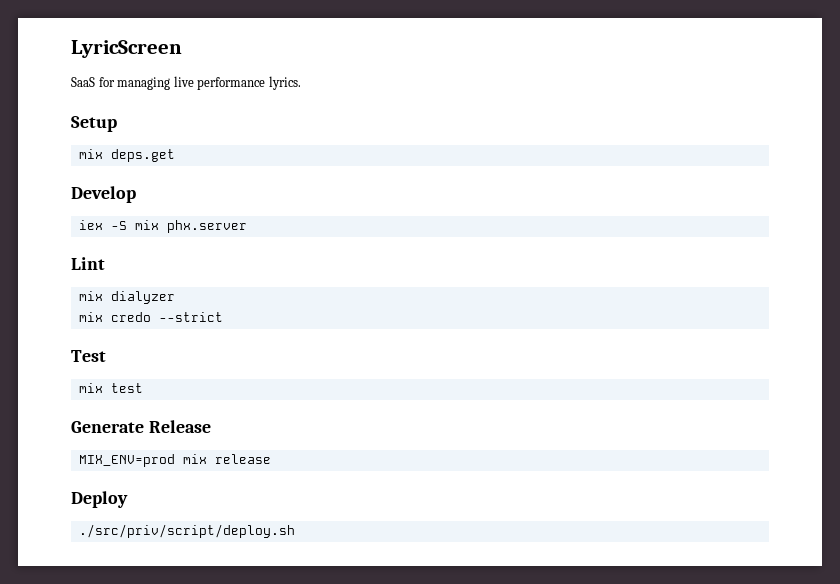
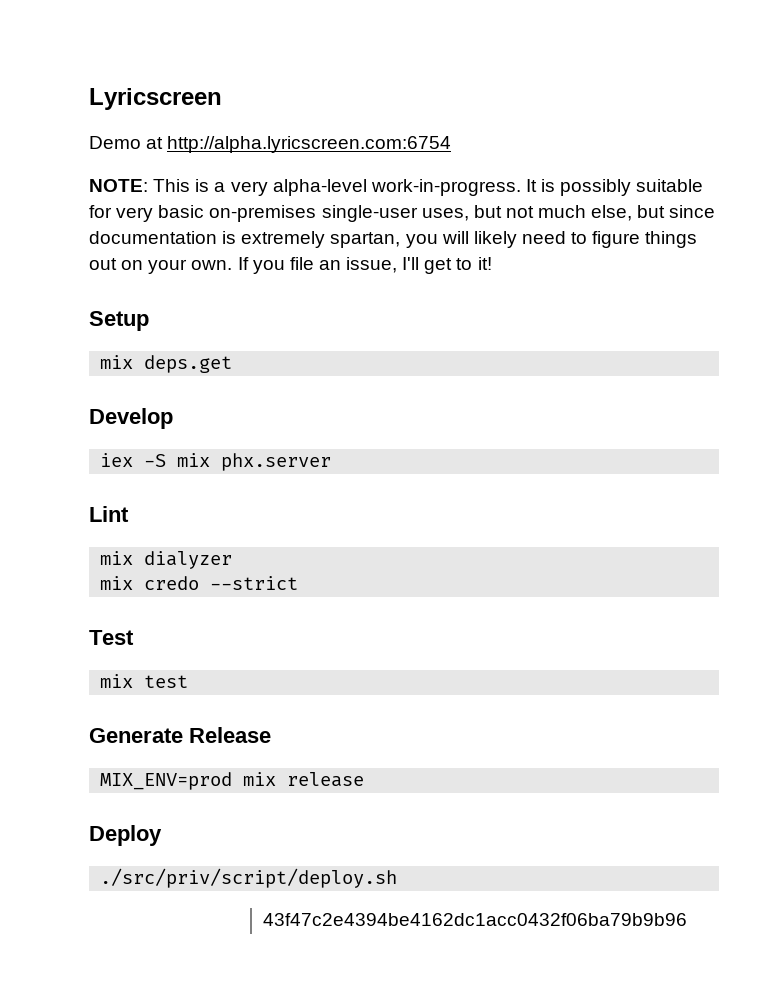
- LyricScreen
- SaaS for managing live performance lyrics.
+ Lyricscreen
+ Demo at http://alpha.lyricscreen.com:6754
+ NOTE: This is a very alpha-level work-in-progress. It is possibly suitable for very basic on-premises single-user uses, but not much else, but since documentation is extremely spartan, you will likely need to figure things out on your own. If you file an issue, I'll get to it!
+ 43f47c2e4394be4162dc1acc0432f06ba79b9b96

